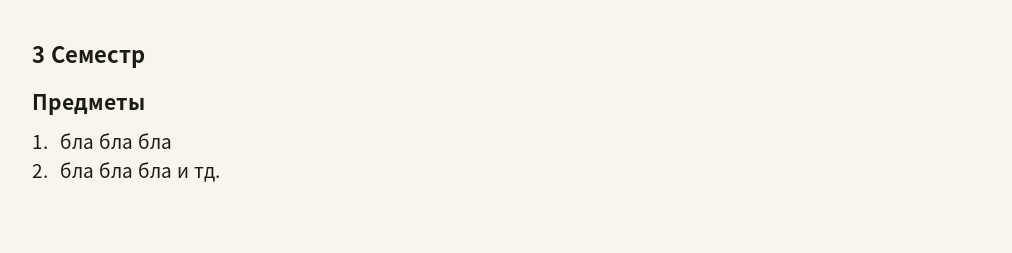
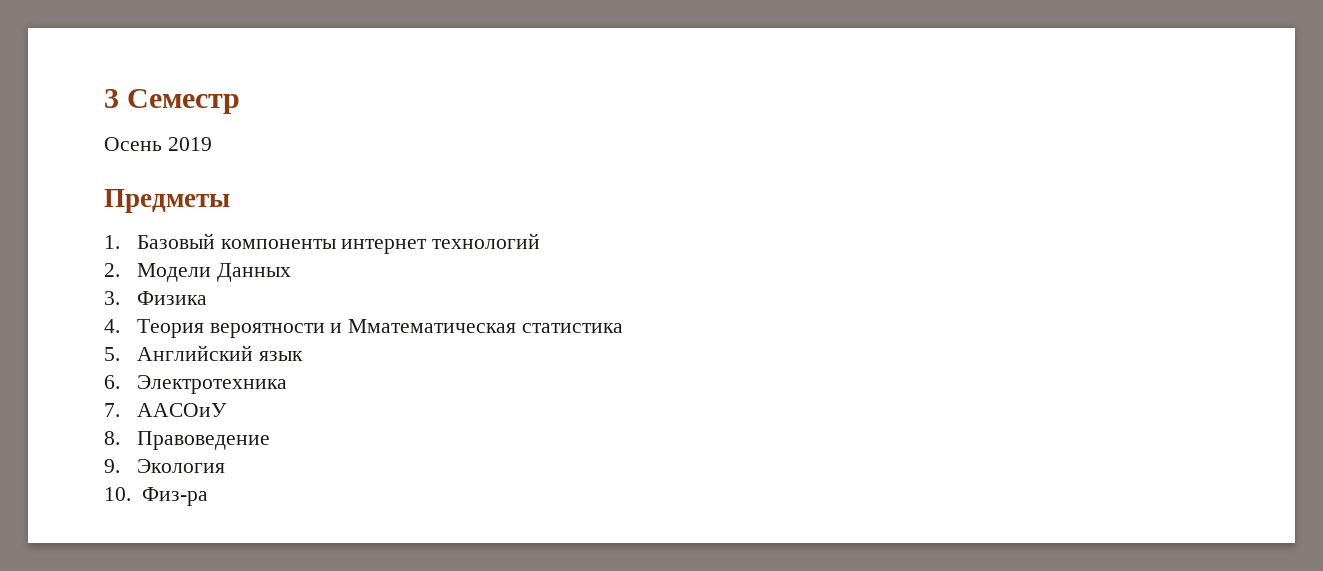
+ Осень 2019
- 1. бла бла бла
- 2. бла бла бла и тд.
+ 1. Базовый компоненты интернет технологий
+ 2. Модели Данных
+ 3. Физика
+ 4. Теория вероятности и Мматематическая статистика
+ 5. Английский язык
+ 6. Электротехника
+ 7. ААСОиУ
+ 8. Правоведение
+ 9. Экология
+ 10. Физ-ра

